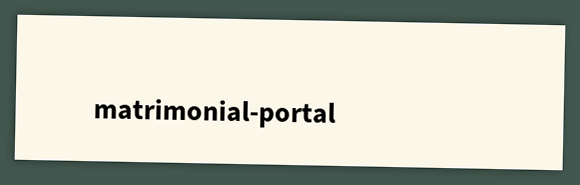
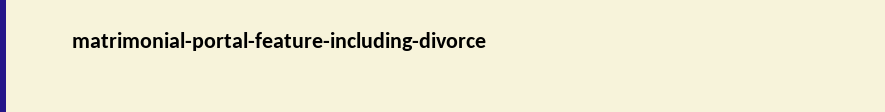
- matrimonial-portal
+ matrimonial-portal-feature-including-divorce

